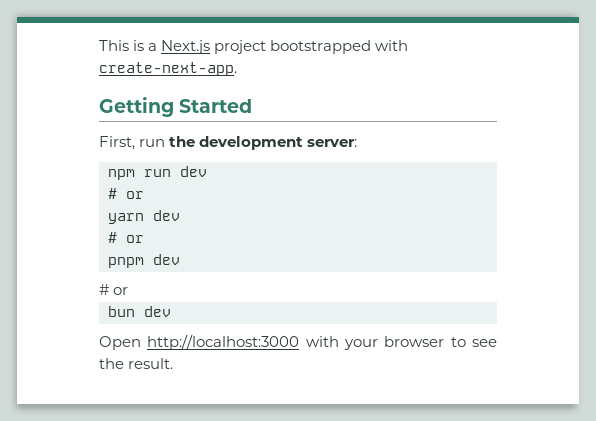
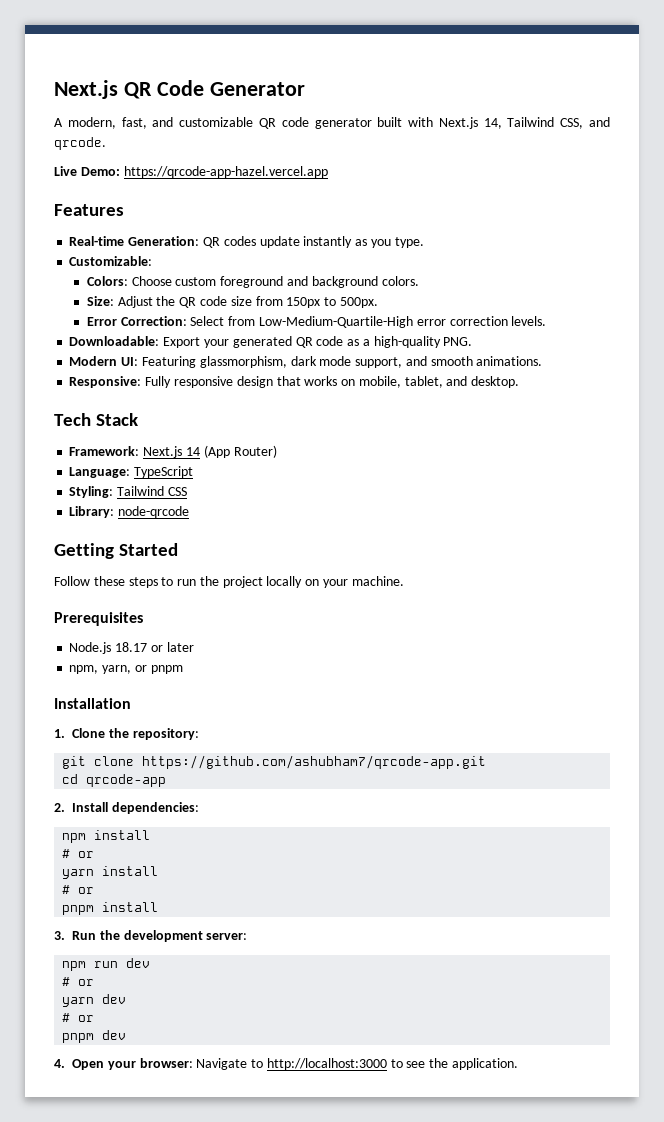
- This is a Next.js project bootstrapped with create-next-app.
+ Next.js QR Code Generator
+ A modern, fast, and customizable QR code generator built with Next.js 14, Tailwind CSS, and qrcode.
+ Live Demo: https://qrcode-app-hazel.vercel.app
+ Features
+ Real-time Generation: QR codes update instantly as you type.
+ Customizable:
+ Colors: Choose custom foreground and background colors.
+ Size: Adjust the QR code size from 150px to 500px.
+ Error Correction: Select from Low-Medium-Quartile-High error correction levels.
+ Downloadable: Export your generated QR code as a high-quality PNG.
+ Modern UI: Featuring glassmorphism, dark mode support, and smooth animations.
+ Responsive: Fully responsive design that works on mobile, tablet, and desktop.
+ Tech Stack
+ Framework: Next.js 14 (App Router)
+ Language: TypeScript
+ Styling: Tailwind CSS
+ Library: node-qrcode
  Getting Started
- First, run the development server:
+ Follow these steps to run the project locally on your machine.
+ Prerequisites
+ Node.js 18.17 or later
+ npm, yarn, or pnpm
+ Installation
+ 1. Clone the repository:
+ git clone https://github.com/ashubham7/qrcode-app.git
+ cd qrcode-app
+ 2. Install dependencies:
+ npm install
+ # or
+ yarn install
+ # or
+ pnpm install
+ 3. Run the development server:
  pnpm dev
- # or
- bun dev
- Open http://localhost:3000 with your browser to see the result.
+ 4. Open your browser: Navigate to http://localhost:3000 to see the application.

